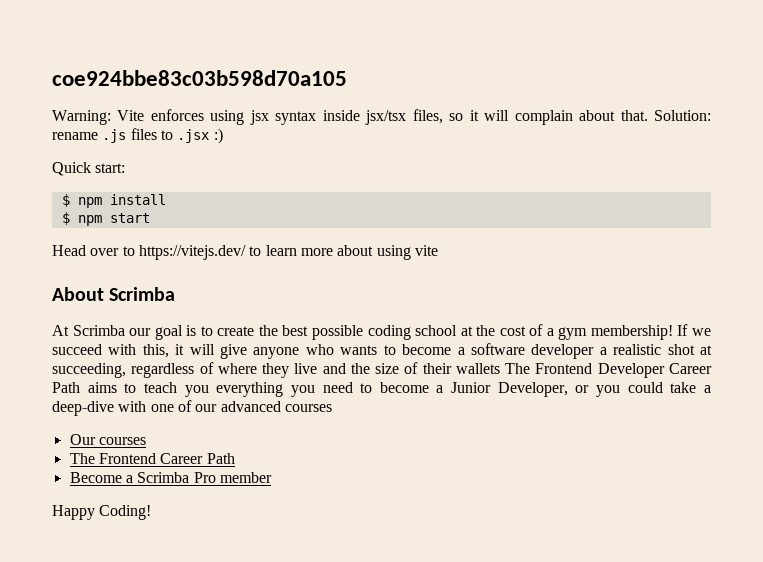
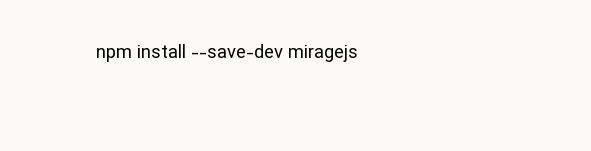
- coe924bbe83c03b598d70a105
- Warning: Vite enforces using jsx syntax inside jsx/tsx files, so it will complain about that. Solution: rename .js files to .jsx :)
- Quick start:
- $ npm install
- $ npm start
- Head over to https://vitejs.dev/ to learn more about using vite
- About Scrimba
- At Scrimba our goal is to create the best possible coding school at the cost of a gym membership! If we succeed with this, it will give anyone who wants to become a software developer a realistic shot at succeeding, regardless of where they live and the size of their wallets The Frontend Developer Career Path aims to teach you everything you need to become a Junior Developer, or you could take a deep-dive with one of our advanced courses
- Our courses
- The Frontend Career Path
- Become a Scrimba Pro member
- Happy Coding!
+ npm install --save-dev miragejs

